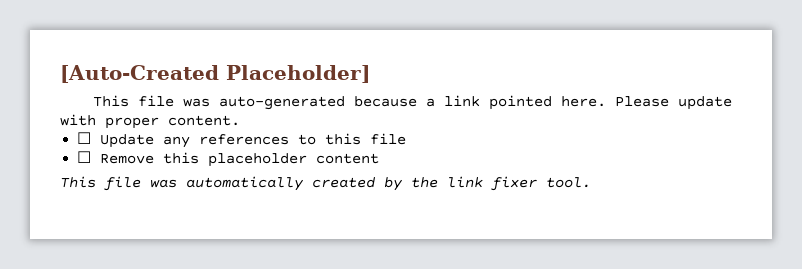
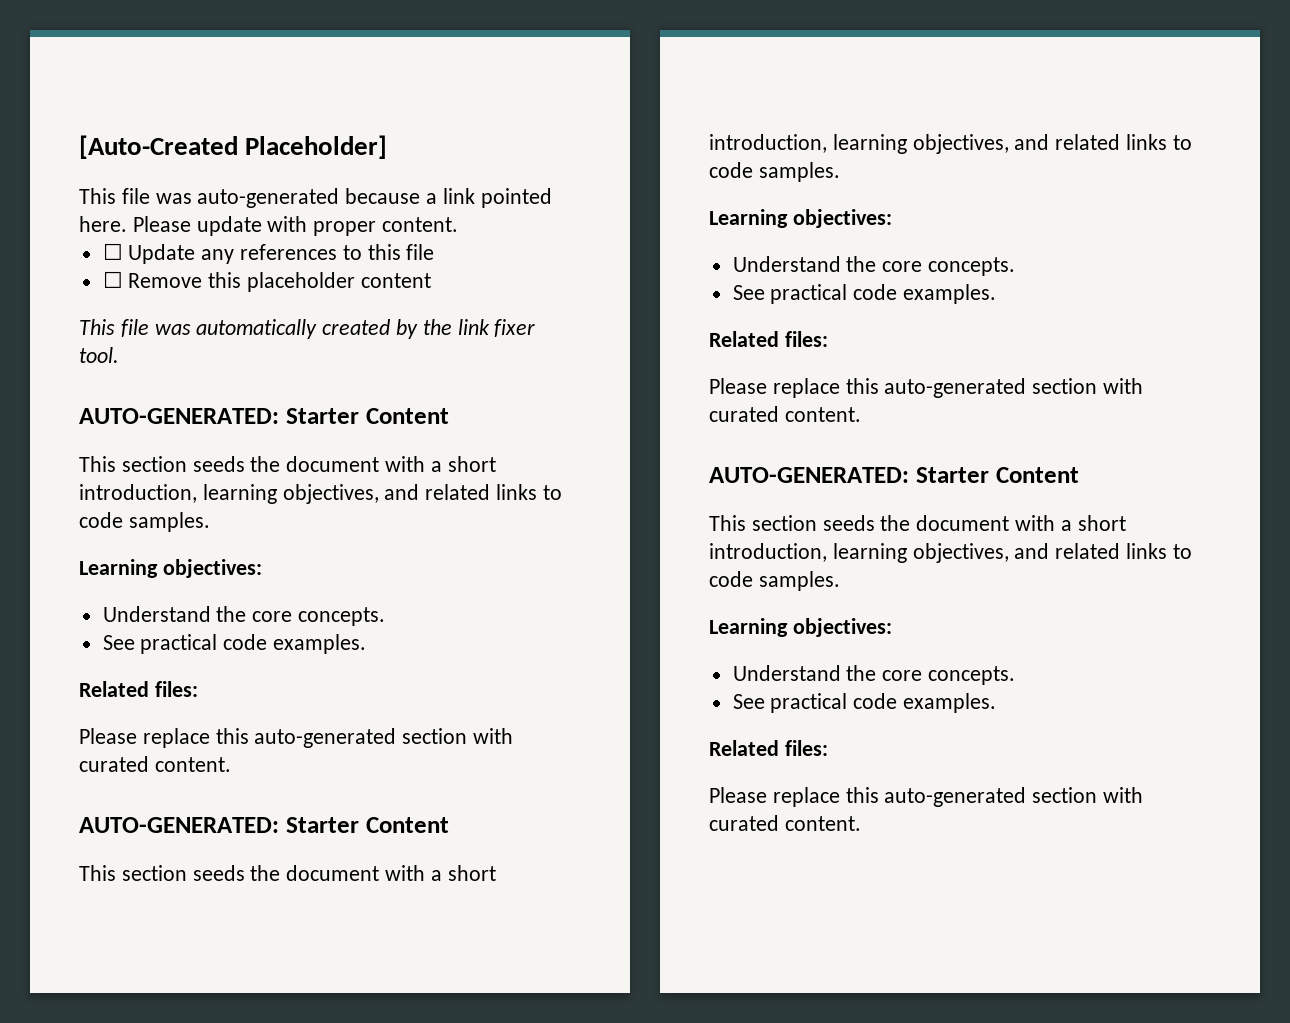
  This file was automatically created by the link fixer tool.
+ AUTO-GENERATED: Starter Content
+ This section seeds the document with a short introduction, learning objectives, and related links to code samples.
+ Learning objectives:
+ Understand the core concepts.
+ See practical code examples.
+ Related files:
+ Please replace this auto-generated section with curated content.
+ AUTO-GENERATED: Starter Content
+ This section seeds the document with a short introduction, learning objectives, and related links to code samples.
+ Learning objectives:
+ Understand the core concepts.
+ See practical code examples.
+ Related files:
+ Please replace this auto-generated section with curated content.
+ AUTO-GENERATED: Starter Content
+ This section seeds the document with a short introduction, learning objectives, and related links to code samples.
+ Learning objectives:
+ Understand the core concepts.
+ See practical code examples.
+ Related files:
+ Please replace this auto-generated section with curated content.

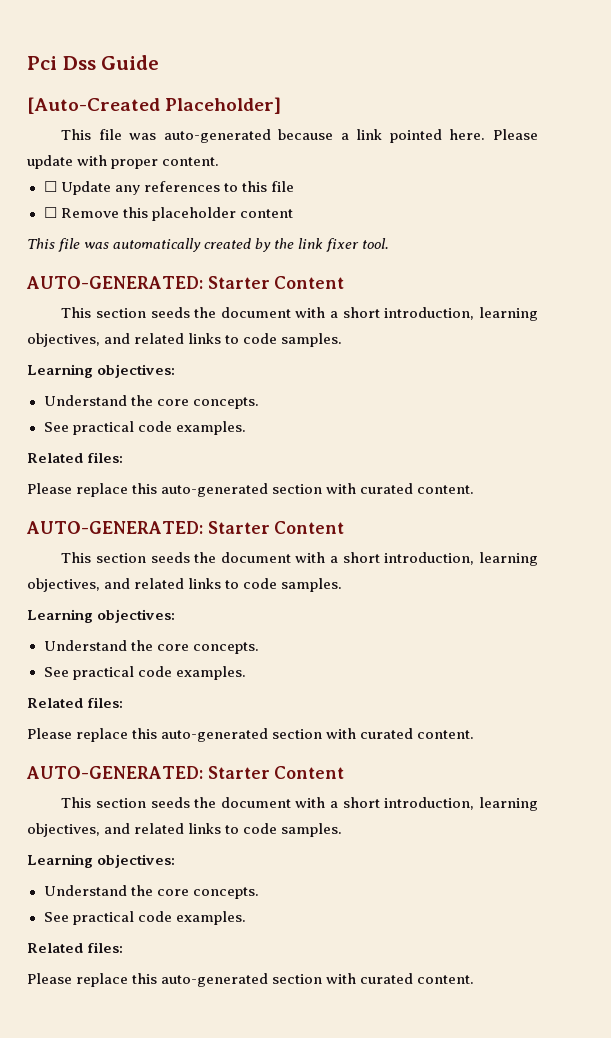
+ Pci Dss Guide

